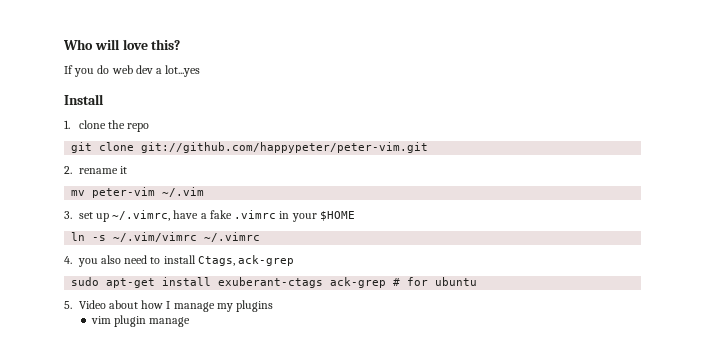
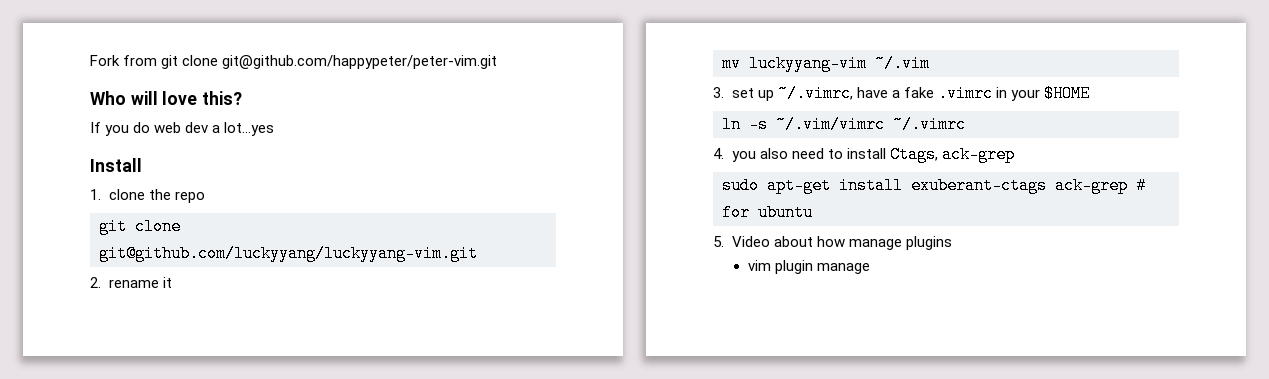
+ Fork from git clone git@github.com/happypeter/peter-vim.git
- git clone git://github.com/happypeter/peter-vim.git
+ git clone git@github.com/luckyyang/luckyyang-vim.git
- mv peter-vim ~/.vim
+ mv luckyyang-vim ~/.vim
- 5. Video about how I manage my plugins
+ 5. Video about how manage plugins

